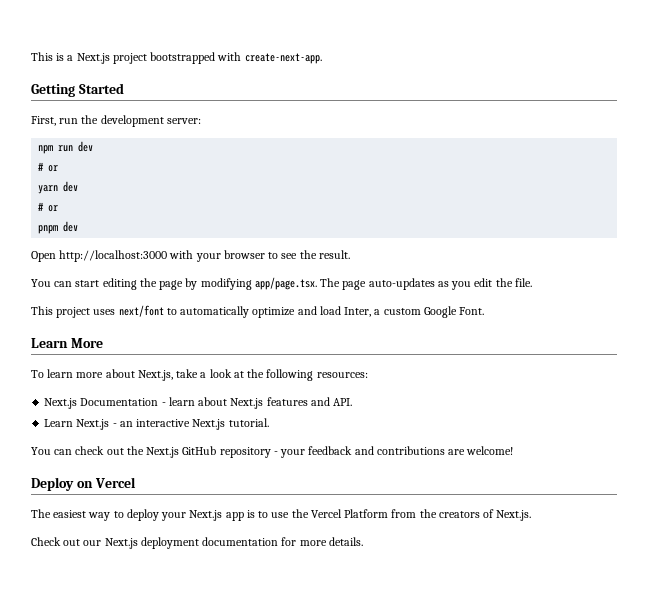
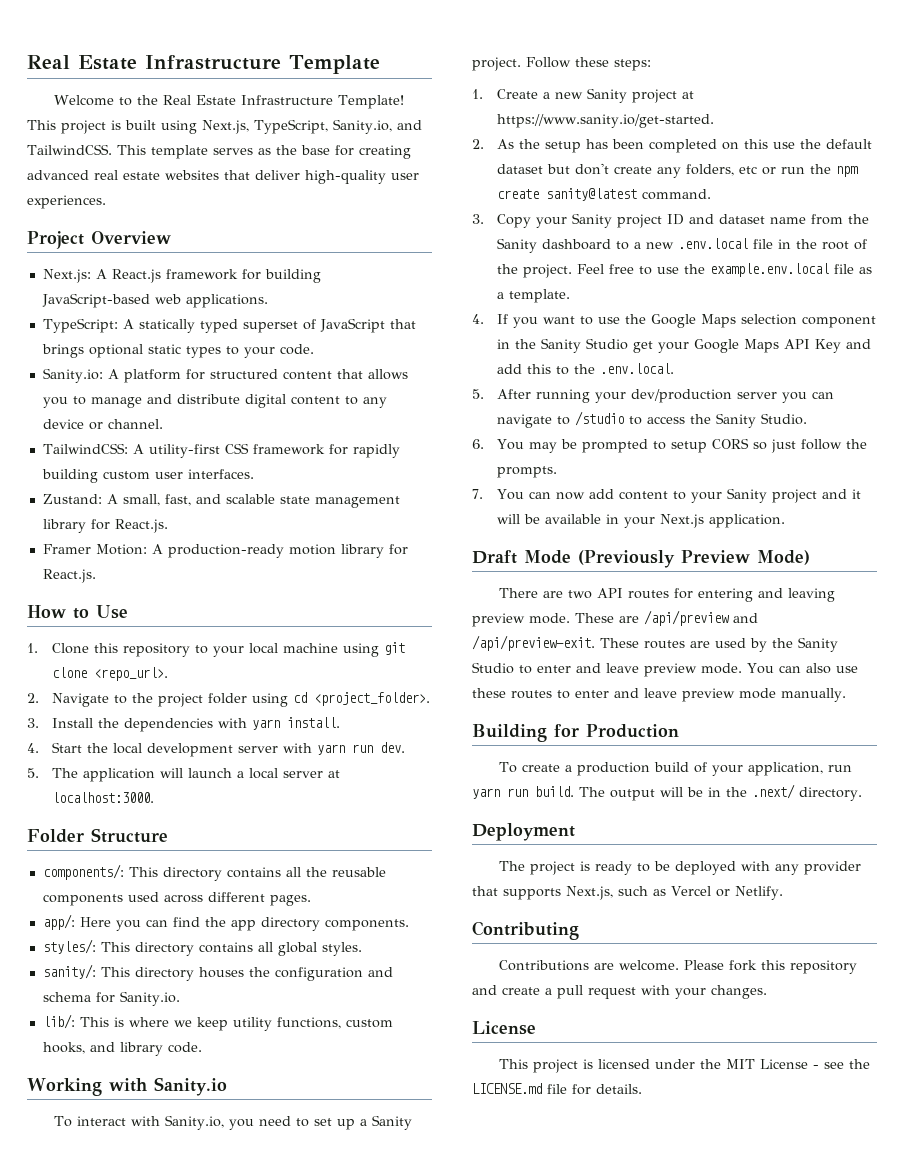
- This is a Next.js project bootstrapped with create-next-app.
- Getting Started
- First, run the development server:
- npm run dev
- # or
- yarn dev
- # or
- pnpm dev
- Open http://localhost:3000 with your browser to see the result.
- You can start editing the page by modifying app/page.tsx. The page auto-updates as you edit the file.
- This project uses next/font to automatically optimize and load Inter, a custom Google Font.
- Learn More
- To learn more about Next.js, take a look at the following resources:
- Next.js Documentation - learn about Next.js features and API.
- Learn Next.js - an interactive Next.js tutorial.
- You can check out the Next.js GitHub repository - your feedback and contributions are welcome!
- Deploy on Vercel
- The easiest way to deploy your Next.js app is to use the Vercel Platform from the creators of Next.js.
- Check out our Next.js deployment documentation for more details.
+ Real Estate Infrastructure Template
+ Welcome to the Real Estate Infrastructure Template! This project is built using Next.js, TypeScript, Sanity.io, and TailwindCSS. This template serves as the base for creating advanced real estate websites that deliver high-quality user experiences.
+ Project Overview
+ Next.js: A React.js framework for building JavaScript-based web applications.
+ TypeScript: A statically typed superset of JavaScript that brings optional static types to your code.
+ Sanity.io: A platform for structured content that allows you to manage and distribute digital content to any device or channel.
+ TailwindCSS: A utility-first CSS framework for rapidly building custom user interfaces.
+ Zustand: A small, fast, and scalable state management library for React.js.
+ Framer Motion: A production-ready motion library for React.js.
+ How to Use
+ 1. Clone this repository to your local machine using git clone <repo_url>.
+ 2. Navigate to the project folder using cd <project_folder>.
+ 3. Install the dependencies with yarn install.
+ 4. Start the local development server with yarn run dev.
+ 5. The application will launch a local server at localhost:3000.
+ Folder Structure
+ components/: This directory contains all the reusable components used across different pages.
+ app/: Here you can find the app directory components.
+ styles/: This directory contains all global styles.
+ sanity/: This directory houses the configuration and schema for Sanity.io.
+ lib/: This is where we keep utility functions, custom hooks, and library code.
+ Working with Sanity.io
+ To interact with Sanity.io, you need to set up a Sanity project. Follow these steps:
+ 1. Create a new Sanity project at https://www.sanity.io/get-started.
+ 2. As the setup has been completed on this use the default dataset but don't create any folders, etc or run the npm create sanity@latest command.
+ 3. Copy your Sanity project ID and dataset name from the Sanity dashboard to a new .env.local file in the root of the project. Feel free to use the example.env.local file as a template.
+ 4. If you want to use the Google Maps selection component in the Sanity Studio get your Google Maps API Key and add this to the .env.local.
+ 5. After running your dev/production server you can navigate to /studio to access the Sanity Studio.
+ 6. You may be prompted to setup CORS so just follow the prompts.
+ 7. You can now add content to your Sanity project and it will be available in your Next.js application.
+ Draft Mode (Previously Preview Mode)
+ There are two API routes for entering and leaving preview mode. These are /api/preview and /api/preview-exit. These routes are used by the Sanity Studio to enter and leave preview mode. You can also use these routes to enter and leave preview mode manually.
+ Building for Production
+ To create a production build of your application, run yarn run build. The output will be in the .next/ directory.
+ Deployment
+ The project is ready to be deployed with any provider that supports Next.js, such as Vercel or Netlify.
+ Contributing
+ Contributions are welcome. Please fork this repository and create a pull request with your changes.
+ License
+ This project is licensed under the MIT License - see the LICENSE.md file for details.

